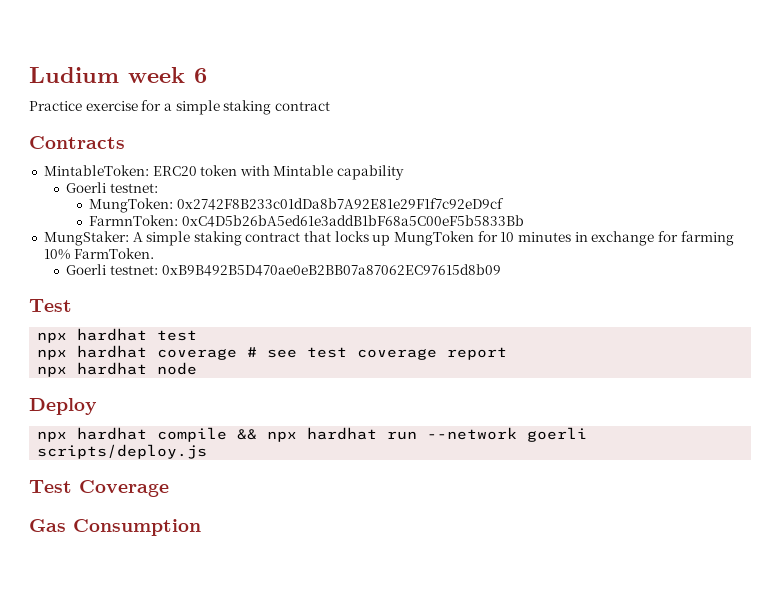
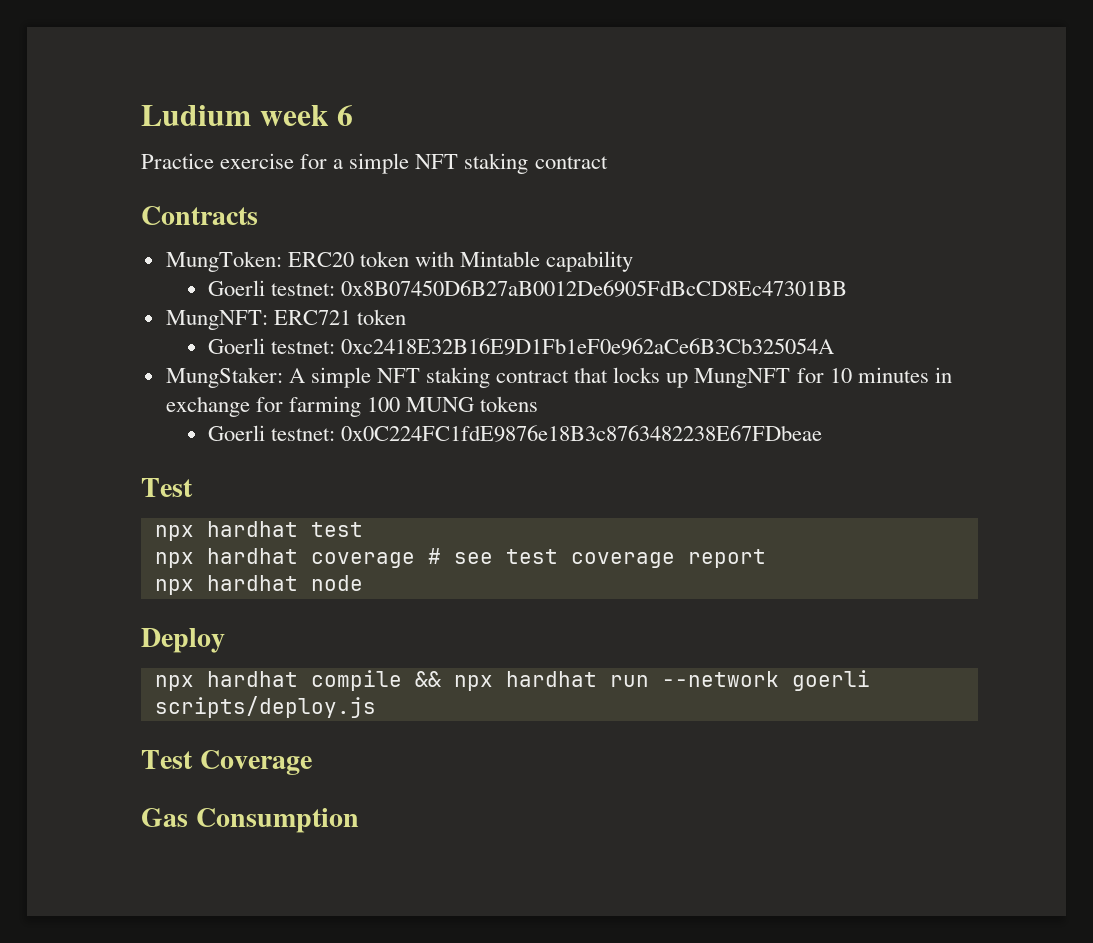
- Practice exercise for a simple staking contract
+ Practice exercise for a simple NFT staking contract
- MintableToken: ERC20 token with Mintable capability
- Goerli testnet:
- MungToken: 0x2742F8B233c01dDa8b7A92E81e29F1f7c92eD9cf
- FarmnToken: 0xC4D5b26bA5ed61e3addB1bF68a5C00eF5b5833Bb
+ MungToken: ERC20 token with Mintable capability
+ Goerli testnet: 0x8B07450D6B27aB0012De6905FdBcCD8Ec47301BB
+ MungNFT: ERC721 token
+ Goerli testnet: 0xc2418E32B16E9D1Fb1eF0e962aCe6B3Cb325054A
- MungStaker: A simple staking contract that locks up MungToken for 10 minutes in exchange for farming 10% FarmToken.
- Goerli testnet: 0xB9B492B5D470ae0eB2BB07a87062EC97615d8b09
+ MungStaker: A simple NFT staking contract that locks up MungNFT for 10 minutes in exchange for farming 100 MUNG tokens
+ Goerli testnet: 0x0C224FC1fdE9876e18B3c8763482238E67FDbeae

